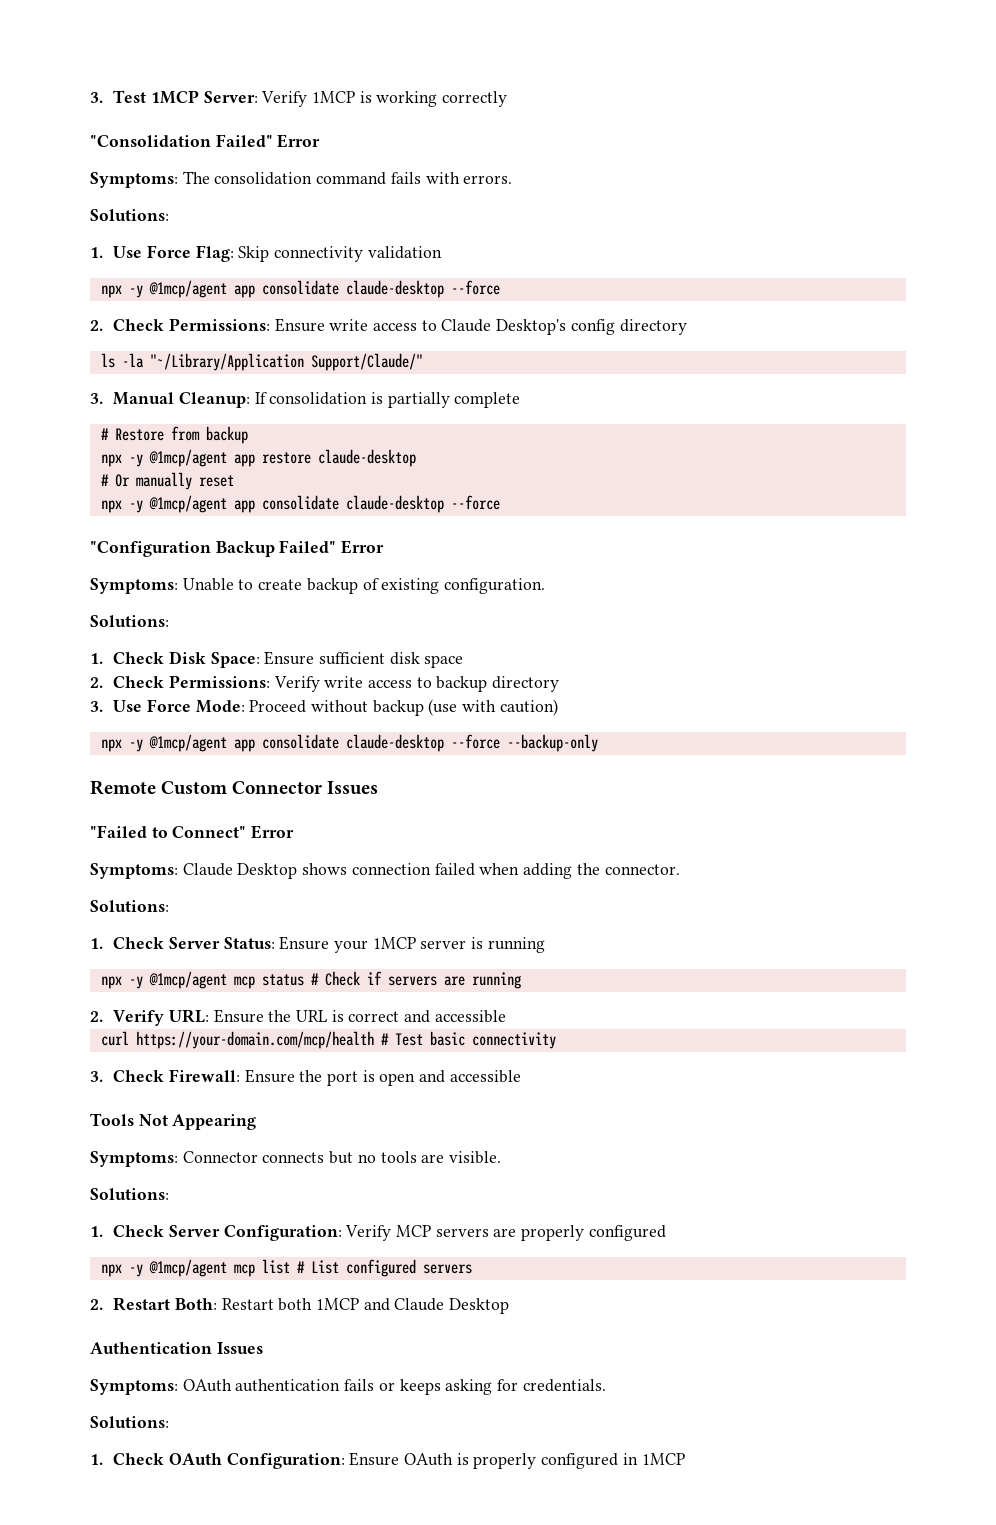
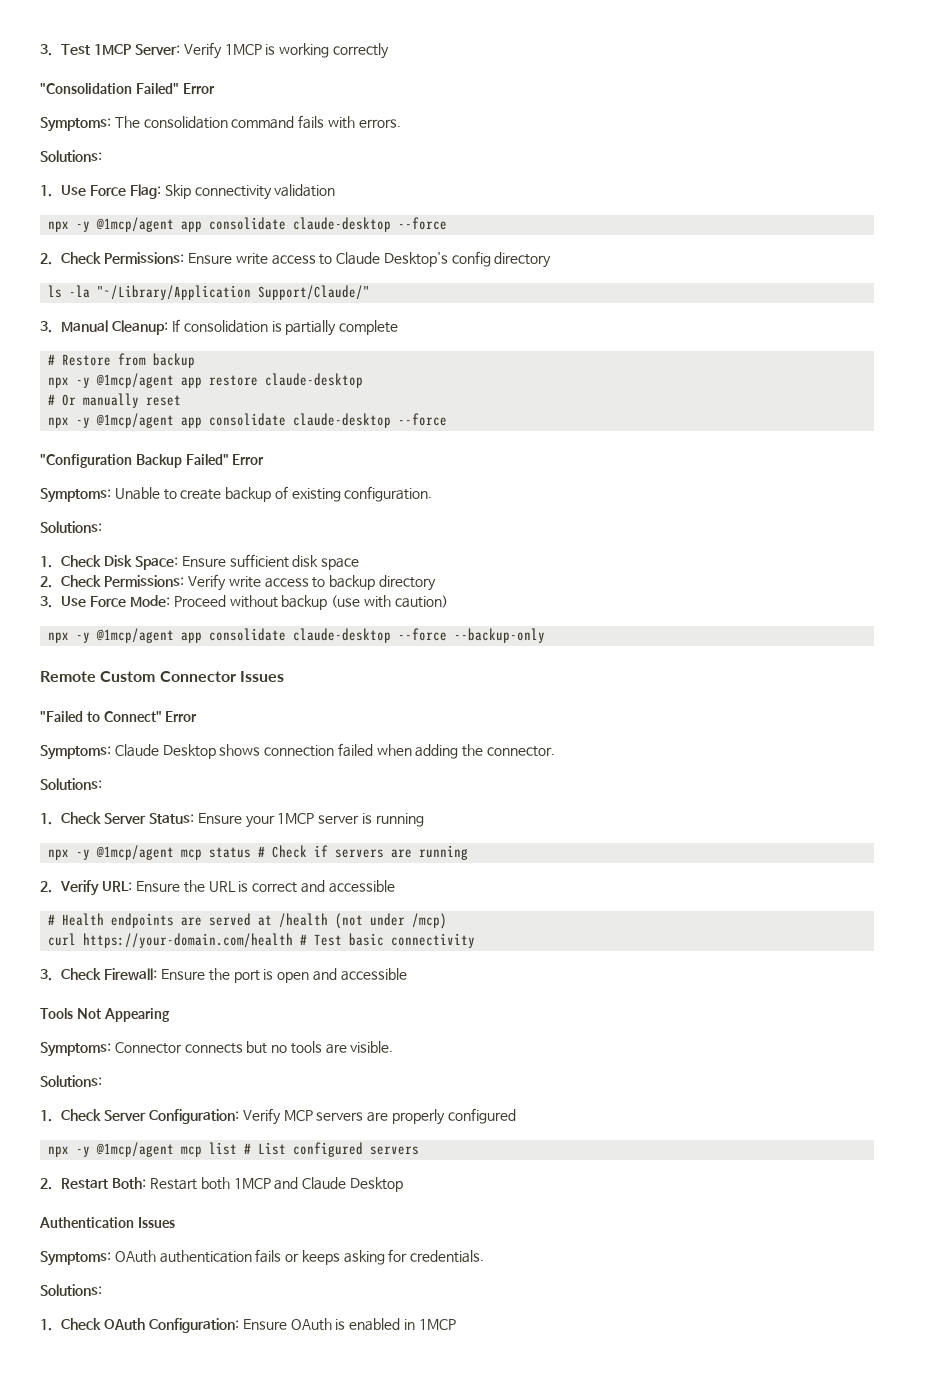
+ # Health endpoints are served at /health (not under /mcp)
- curl https://your-domain.com/mcp/health # Test basic connectivity
+ curl https://your-domain.com/health # Test basic connectivity
- 1. Check OAuth Configuration: Ensure OAuth is properly configured in 1MCP
+ 1. Check OAuth Configuration: Ensure OAuth is enabled in 1MCP

